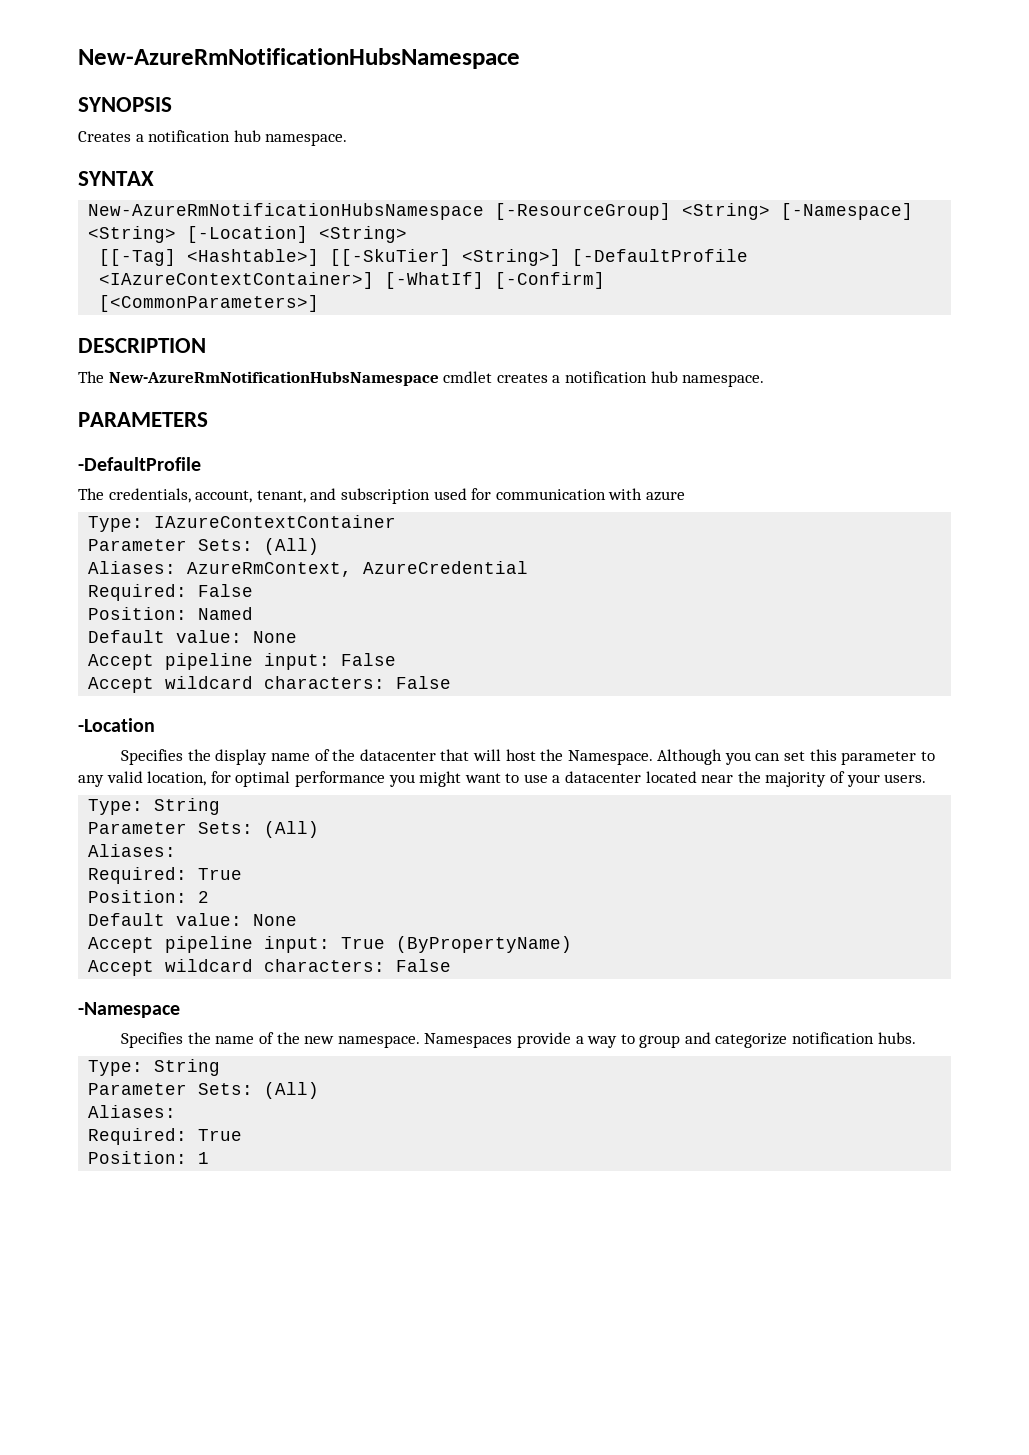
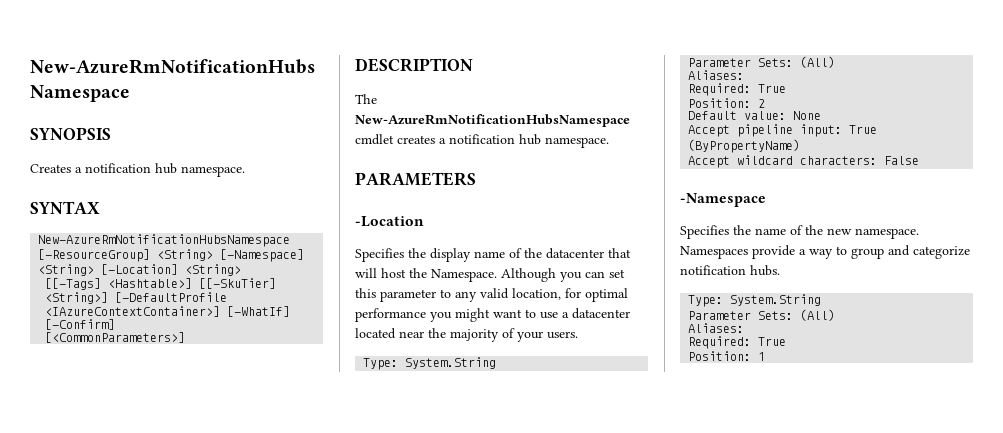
- [[-Tag] <Hashtable>] [[-SkuTier] <String>] [-DefaultProfile <IAzureContextContainer>] [-WhatIf] [-Confirm]
+ [[-Tags] <Hashtable>] [[-SkuTier] <String>] [-DefaultProfile <IAzureContextContainer>] [-WhatIf] [-Confirm]
- -DefaultProfile
- The credentials, account, tenant, and subscription used for communication with azure
- Type: IAzureContextContainer
- Parameter Sets: (All)
- Aliases: AzureRmContext, AzureCredential
- Required: False
- Position: Named
- Default value: None
- Accept pipeline input: False
- Accept wildcard characters: False
  Although you can set this parameter to any valid location, for optimal performance you might want to use a datacenter located near the majority of your users.
- Type: String
+ Type: System.String
  Namespaces provide a way to group and categorize notification hubs.
- Type: String
+ Type: System.String

